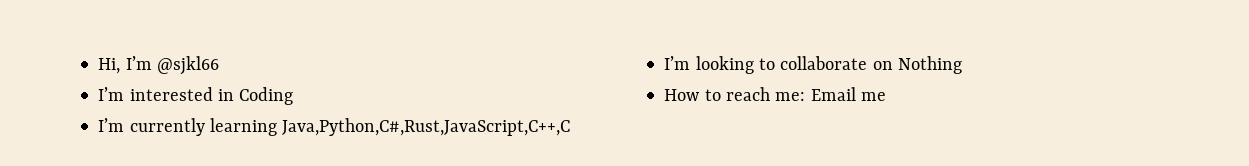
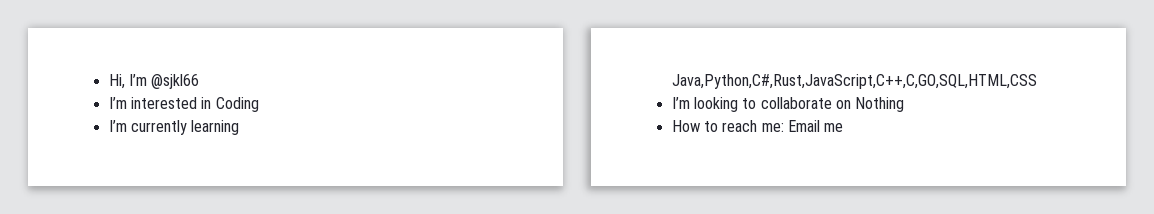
- I’m currently learning Java,Python,C#,Rust,JavaScript,C++,C
+ I’m currently learning Java,Python,C#,Rust,JavaScript,C++,C,GO,SQL,HTML,CSS

